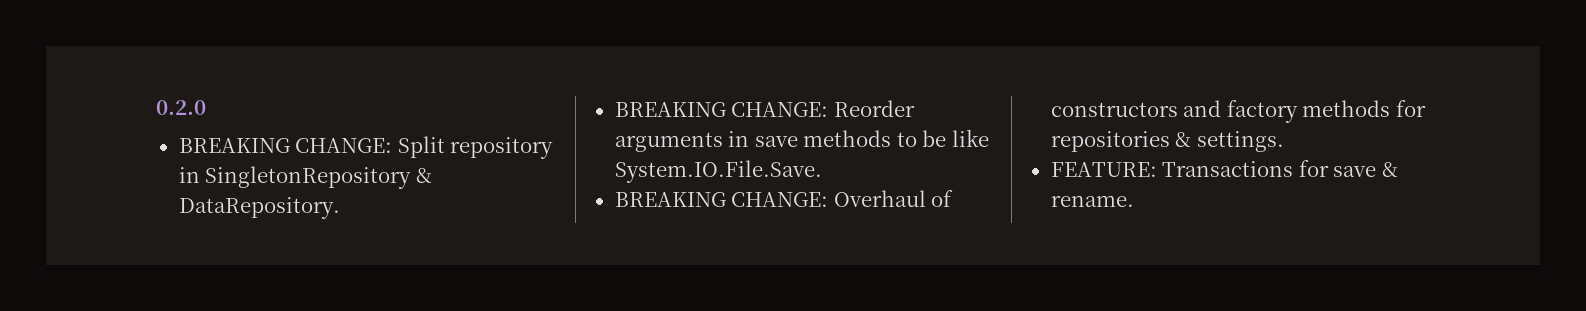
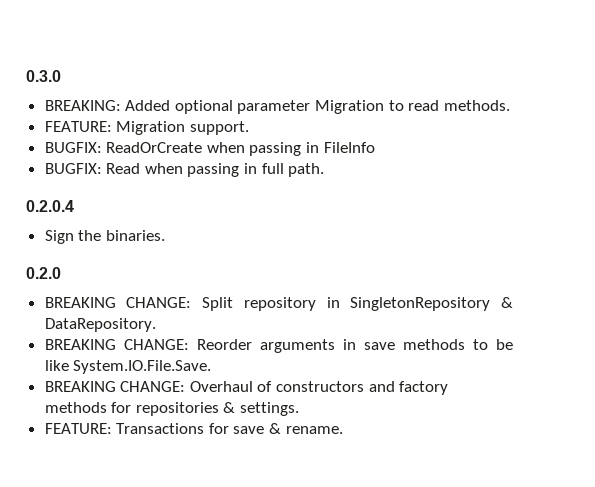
+ 0.3.0
+ BREAKING: Added optional parameter Migration to read methods.
+ FEATURE: Migration support.
+ BUGFIX: ReadOrCreate when passing in FileInfo
+ BUGFIX: Read when passing in full path.
+ 0.2.0.4
+ Sign the binaries.

